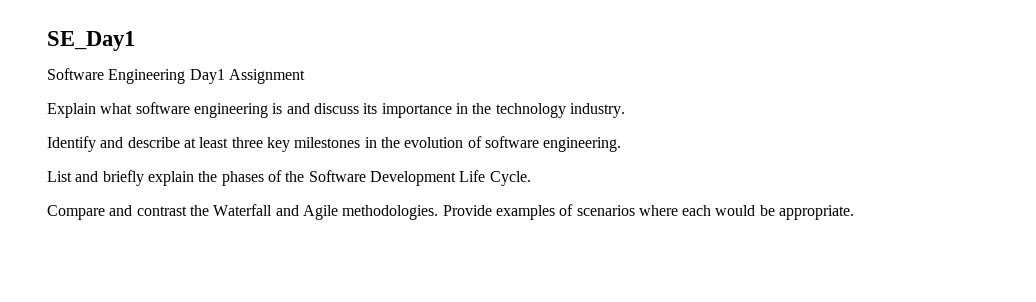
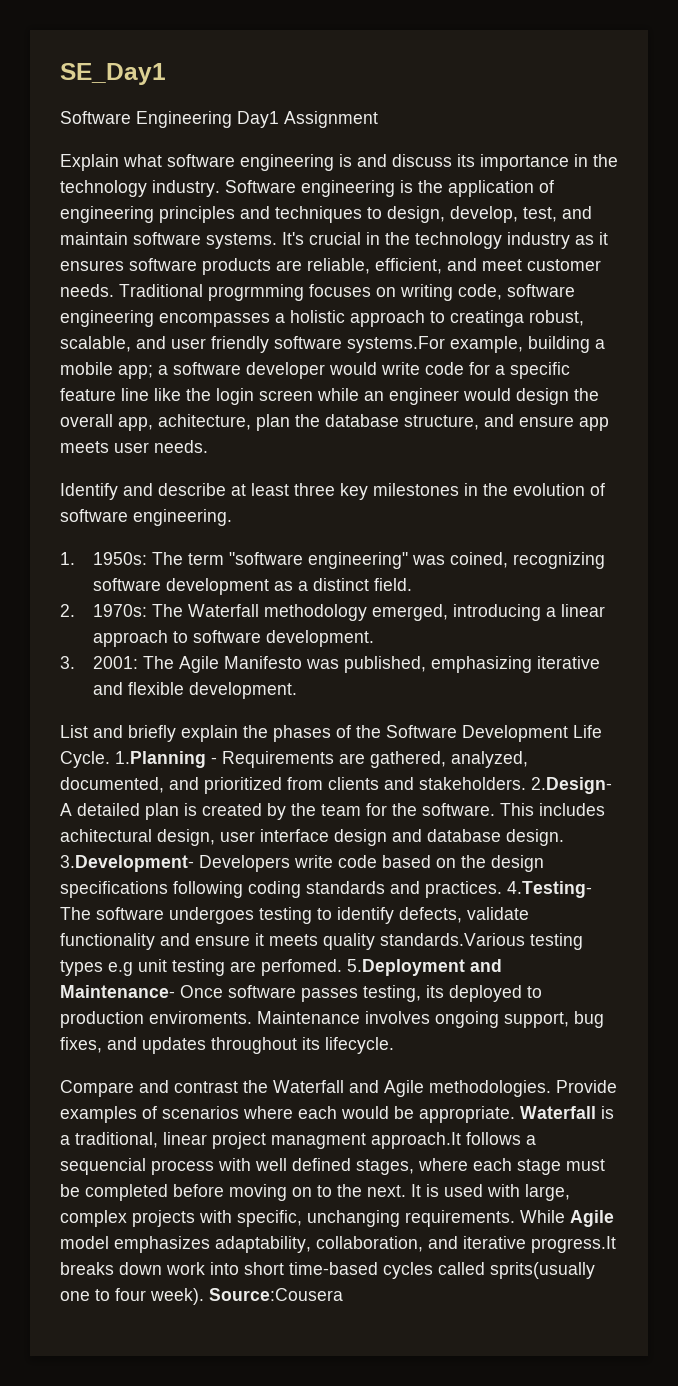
+ Software engineering is the application of engineering principles and techniques to design, develop, test, and maintain software systems. It's crucial in the technology industry as it ensures software products are reliable, efficient, and meet customer needs. Traditional progrmming focuses on writing code, software engineering encompasses a holistic approach to creatinga robust, scalable, and user friendly software systems.For example, building a mobile app; a software developer would write code for a specific feature line like the login screen while an engineer would design the overall app, achitecture, plan the database structure, and ensure app meets user needs.
+ 1. 1950s: The term "software engineering" was coined, recognizing software development as a distinct field.
+ 2. 1970s: The Waterfall methodology emerged, introducing a linear approach to software development.
+ 3. 2001: The Agile Manifesto was published, emphasizing iterative and flexible development.
+ 1.Planning - Requirements are gathered, analyzed, documented, and prioritized from clients and stakeholders. 2.Design- A detailed plan is created by the team for the software. This includes achitectural design, user interface design and database design. 3.Development- Developers write code based on the design specifications following coding standards and practices. 4.Testing- The software undergoes testing to identify defects, validate functionality and ensure it meets quality standards.Various testing types e.g unit testing are perfomed. 5.Deployment and Maintenance- Once software passes testing, its deployed to production enviroments. Maintenance involves ongoing support, bug fixes, and updates throughout its lifecycle.
+ Waterfall is a traditional, linear project managment approach.It follows a sequencial process with well defined stages, where each stage must be completed before moving on to the next. It is used with large, complex projects with specific, unchanging requirements. While Agile model emphasizes adaptability, collaboration, and iterative progress.It breaks down work into short time-based cycles called sprits(usually one to four week). Source:Cousera

